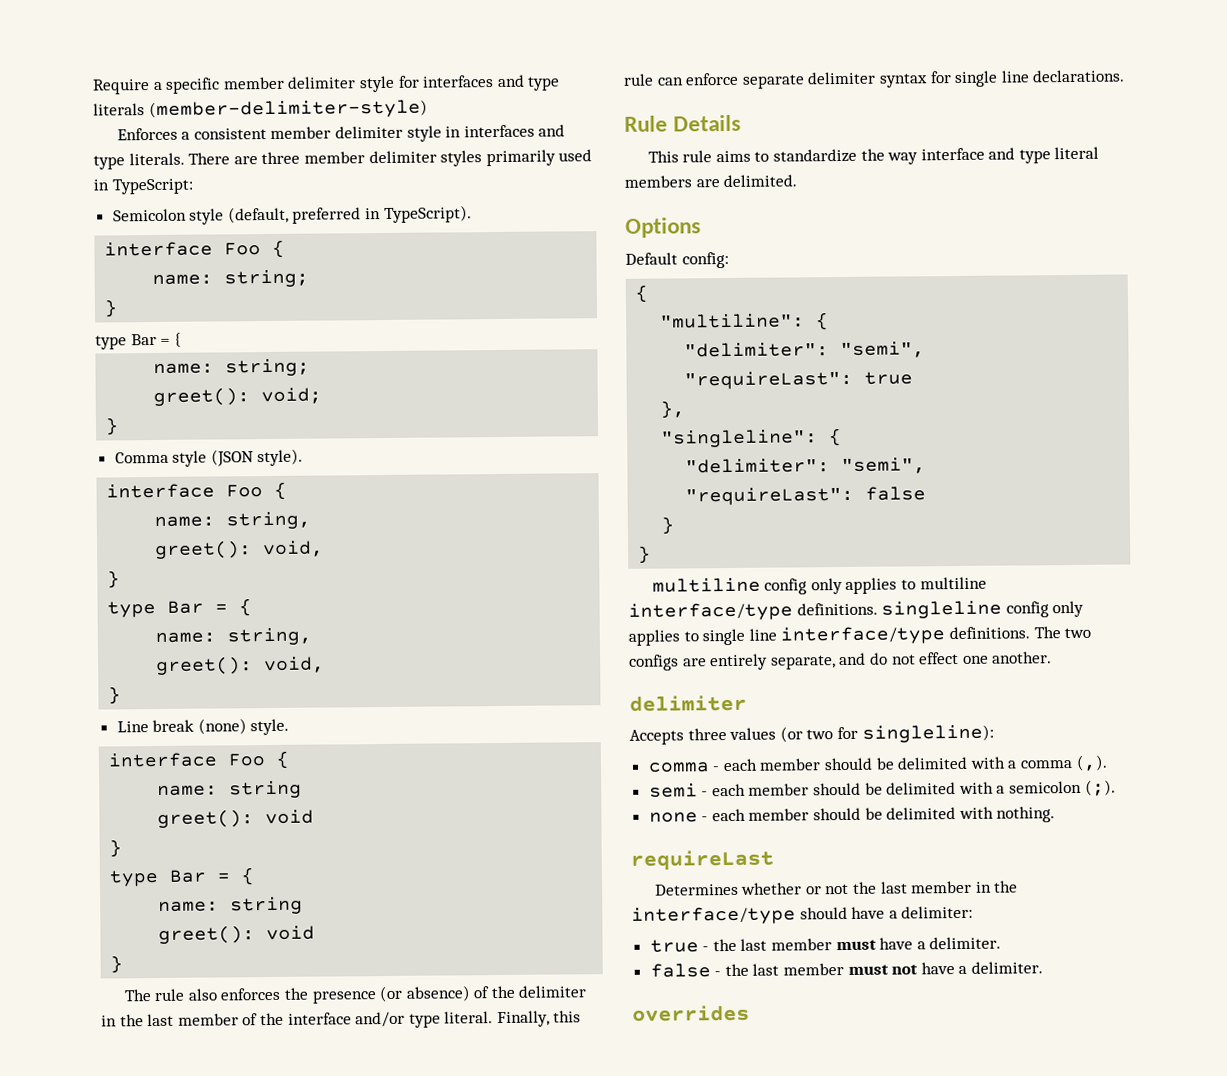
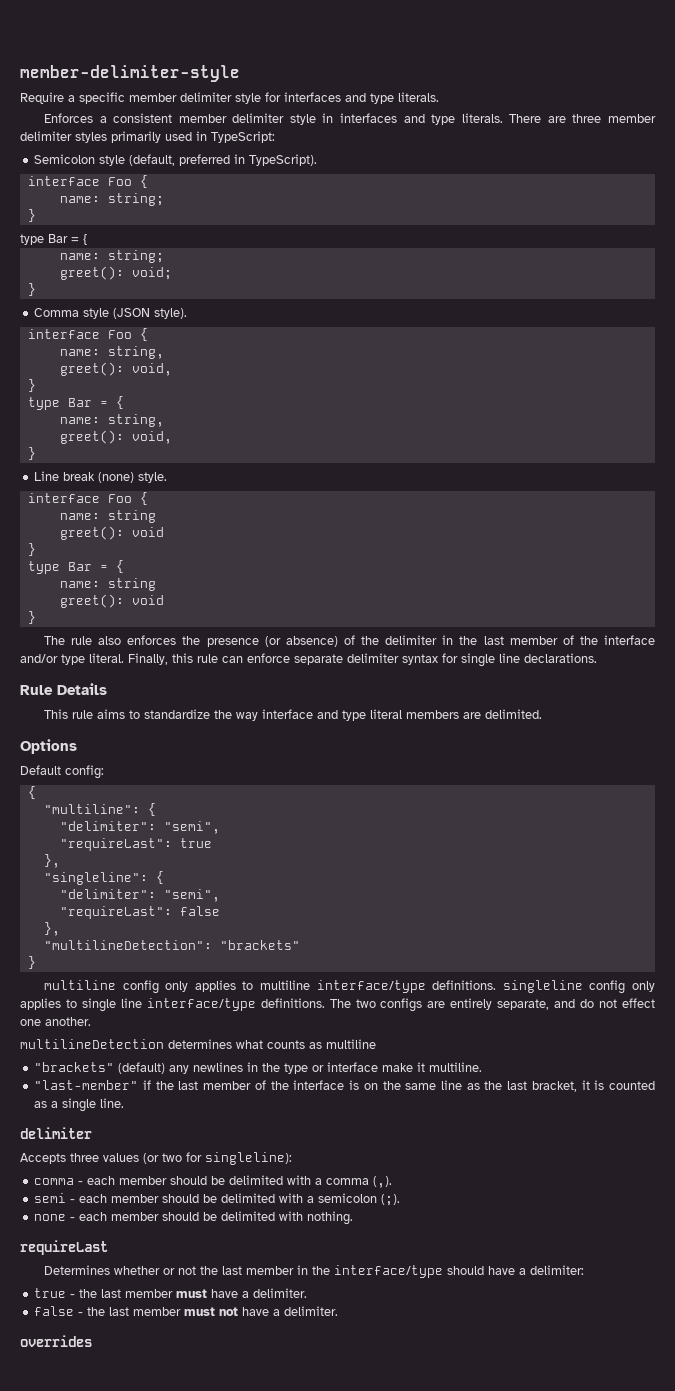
+ member-delimiter-style
- Require a specific member delimiter style for interfaces and type literals (member-delimiter-style)
+ Require a specific member delimiter style for interfaces and type literals.
  "requireLast": false
- }
+ },
+ "multilineDetection": "brackets"
+ multilineDetection determines what counts as multiline
+ "brackets" (default) any newlines in the type or interface make it multiline.
+ "last-member" if the last member of the interface is on the same line as the last bracket, it is counted as a single line.

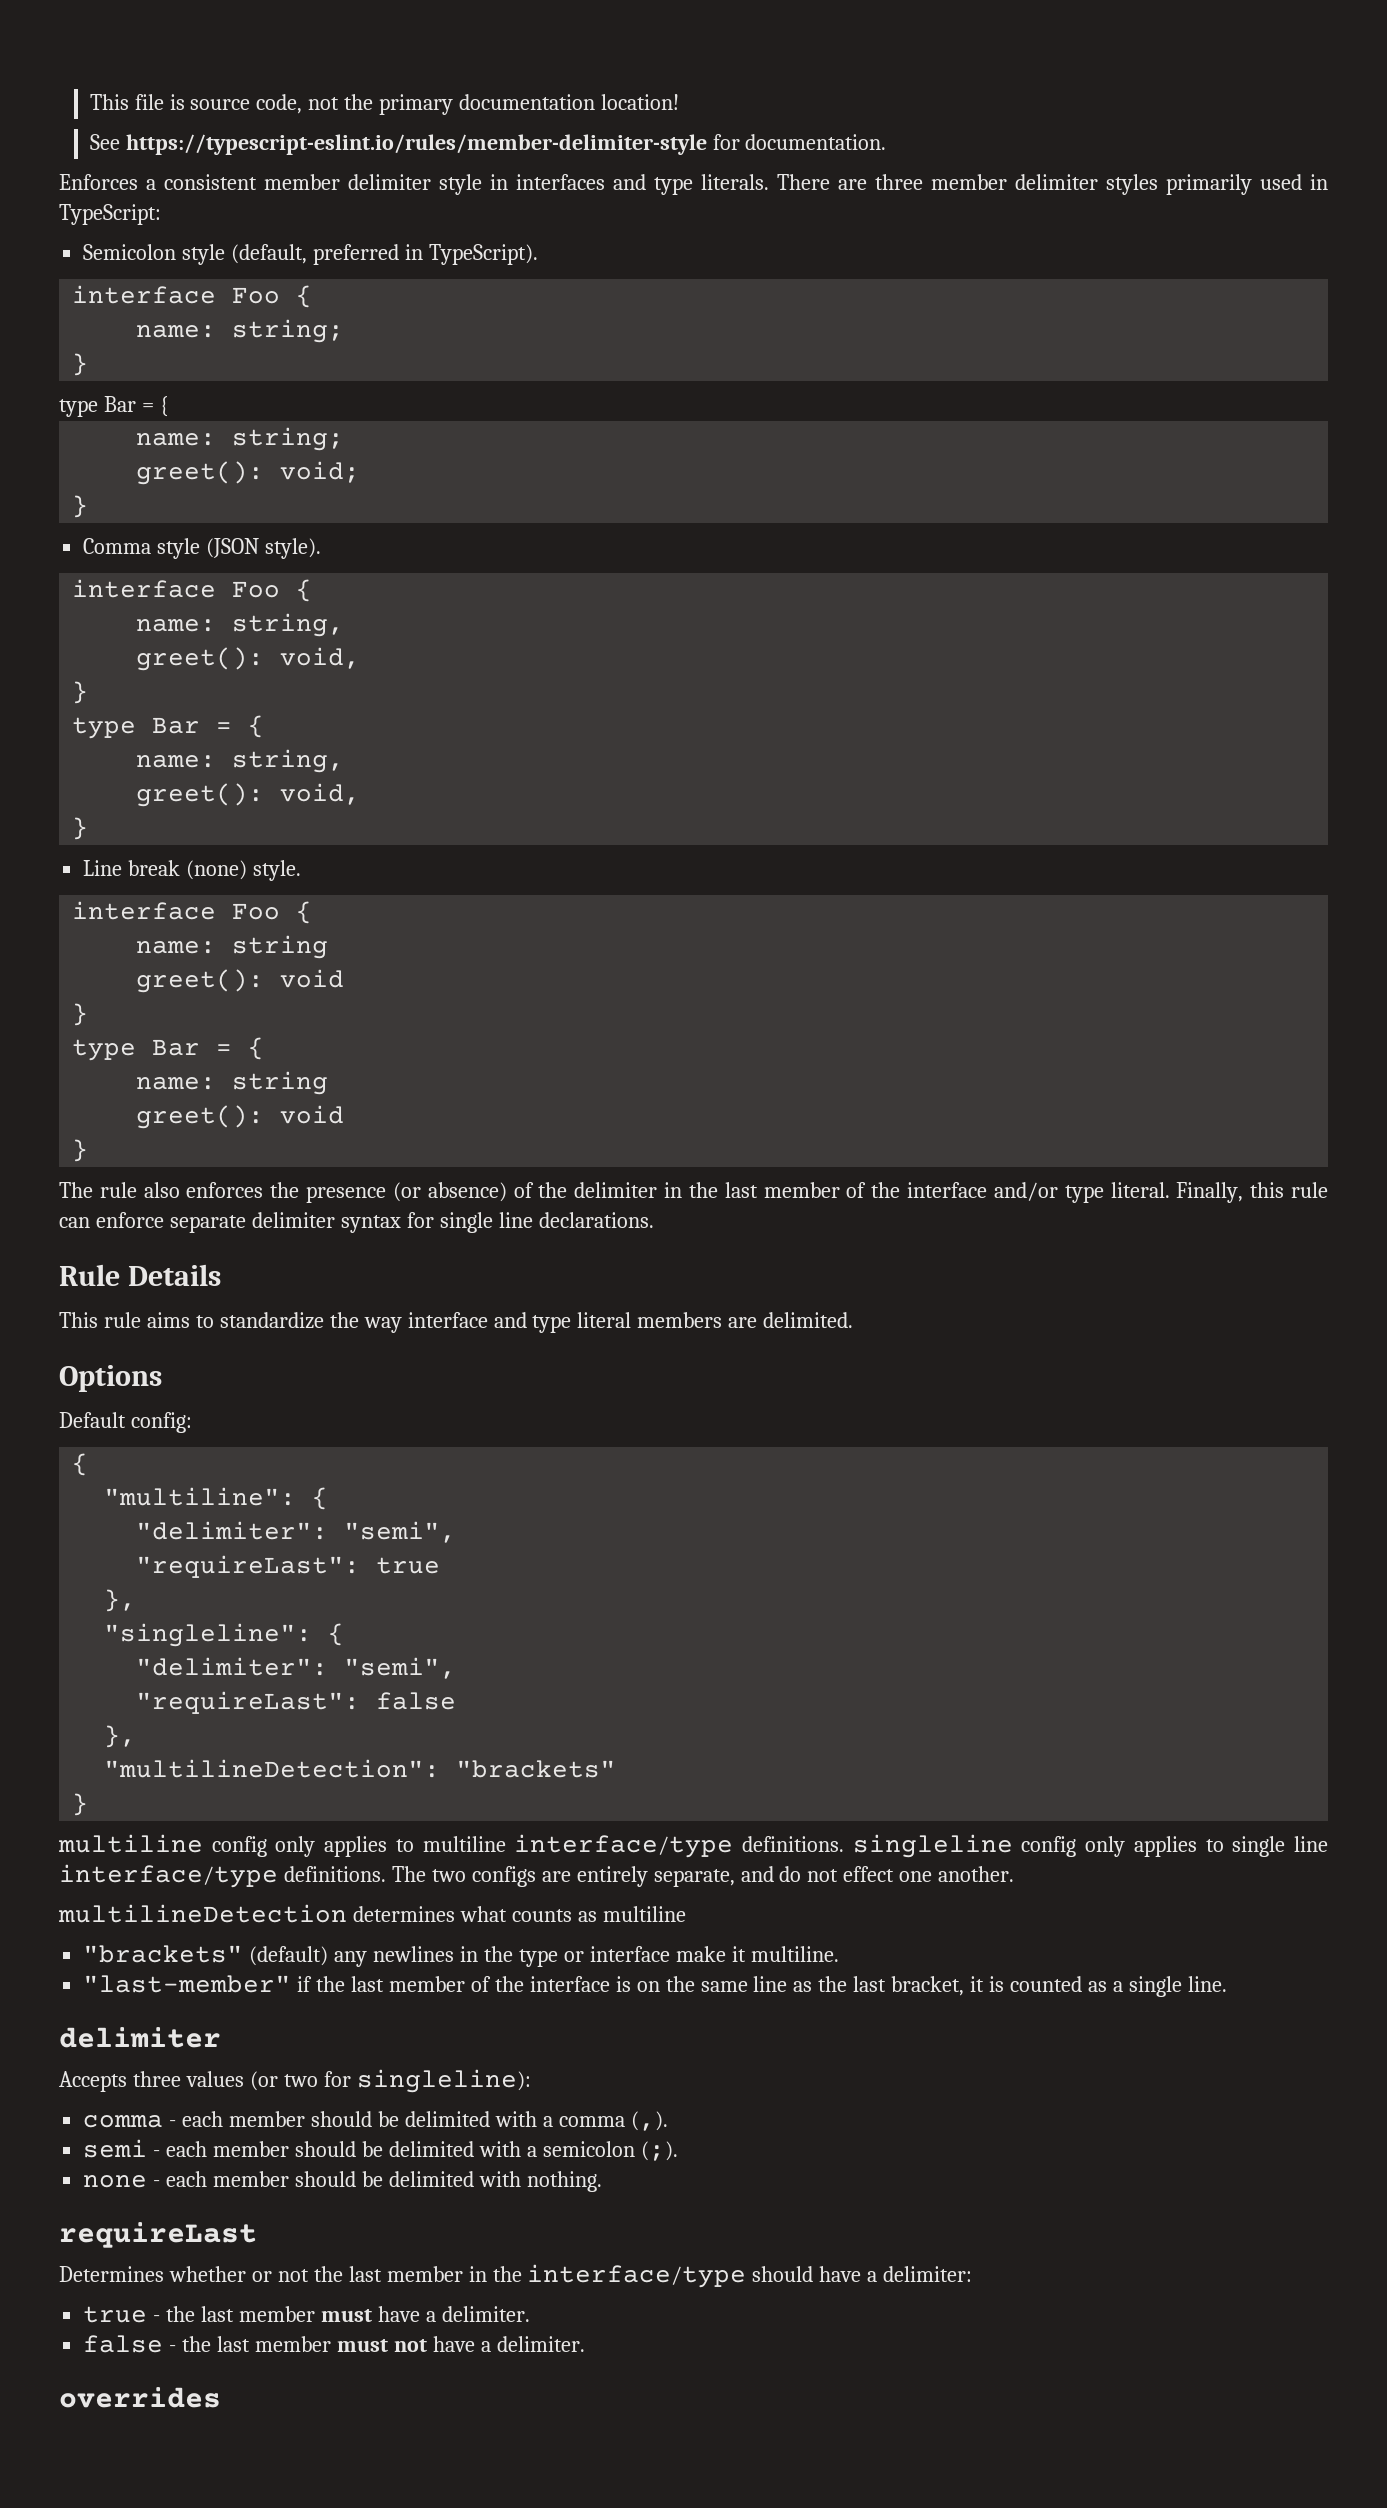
- member-delimiter-style
- Require a specific member delimiter style for interfaces and type literals.
+ This file is source code, not the primary documentation location!
+ See https://typescript-eslint.io/rules/member-delimiter-style for documentation.

